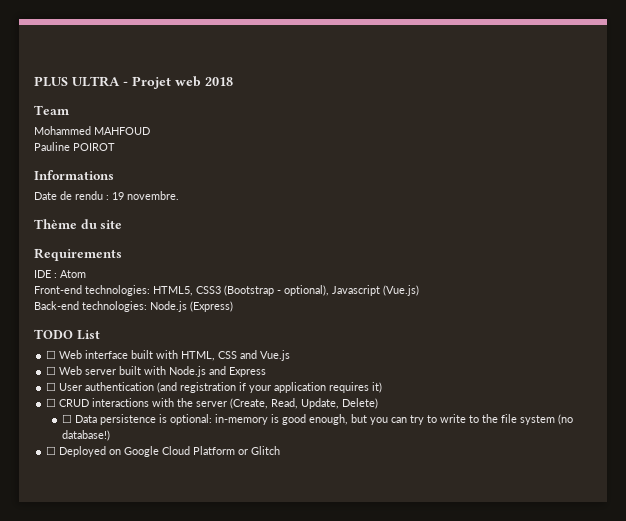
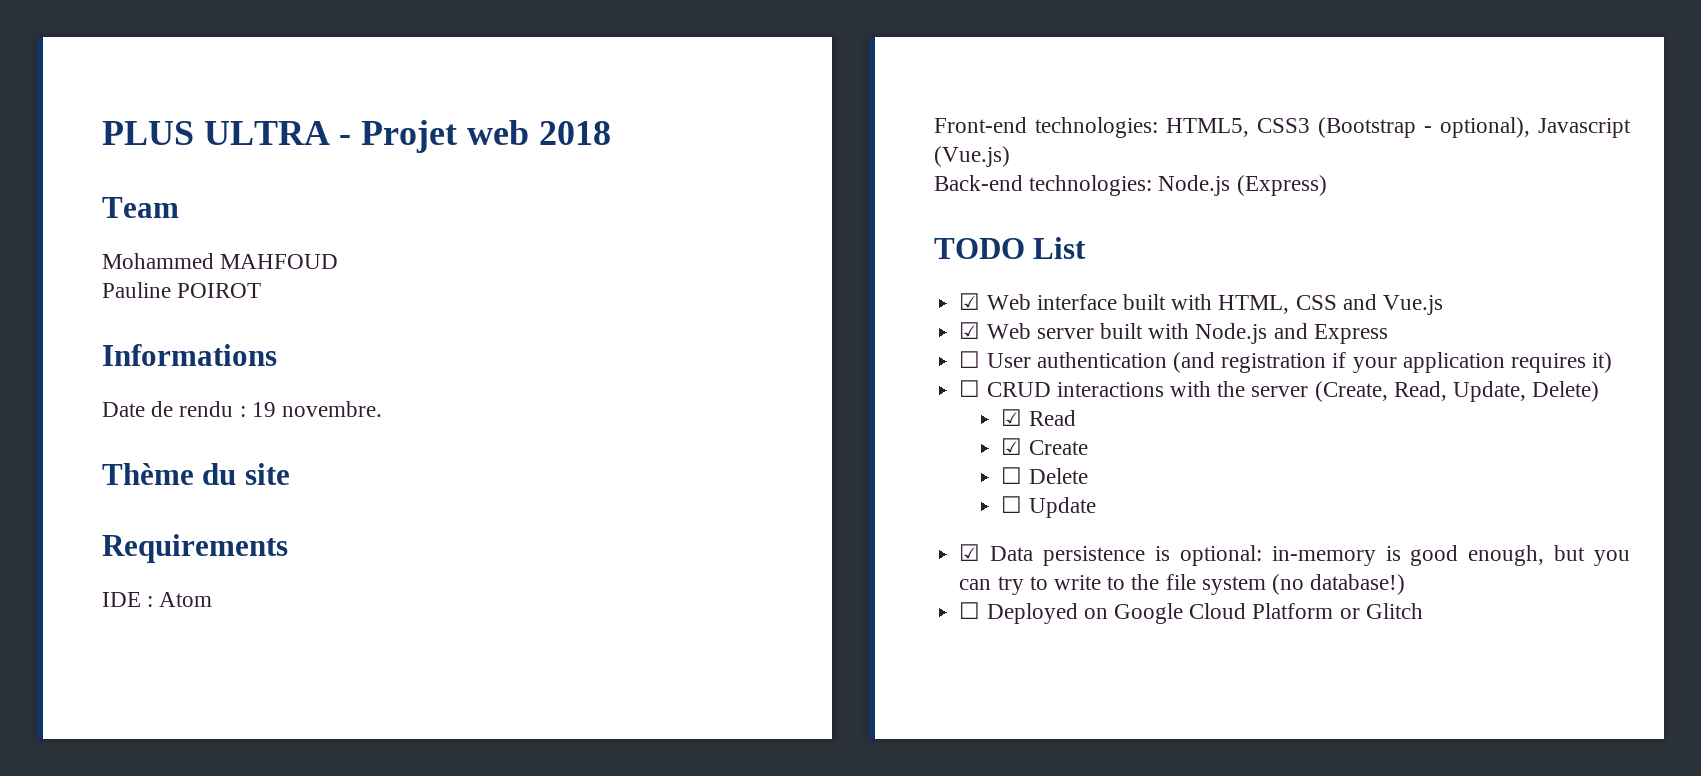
- ☐ Web interface built with HTML, CSS and Vue.js
+ ☑ Web interface built with HTML, CSS and Vue.js
- ☐ Web server built with Node.js and Express
+ ☑ Web server built with Node.js and Express
- ☐ Data persistence is optional: in-memory is good enough, but you can try to write to the file system (no database!)
+ ☑ Read
+ ☑ Create
+ ☐ Delete
+ ☐ Update
+ ☑ Data persistence is optional: in-memory is good enough, but you can try to write to the file system (no database!)

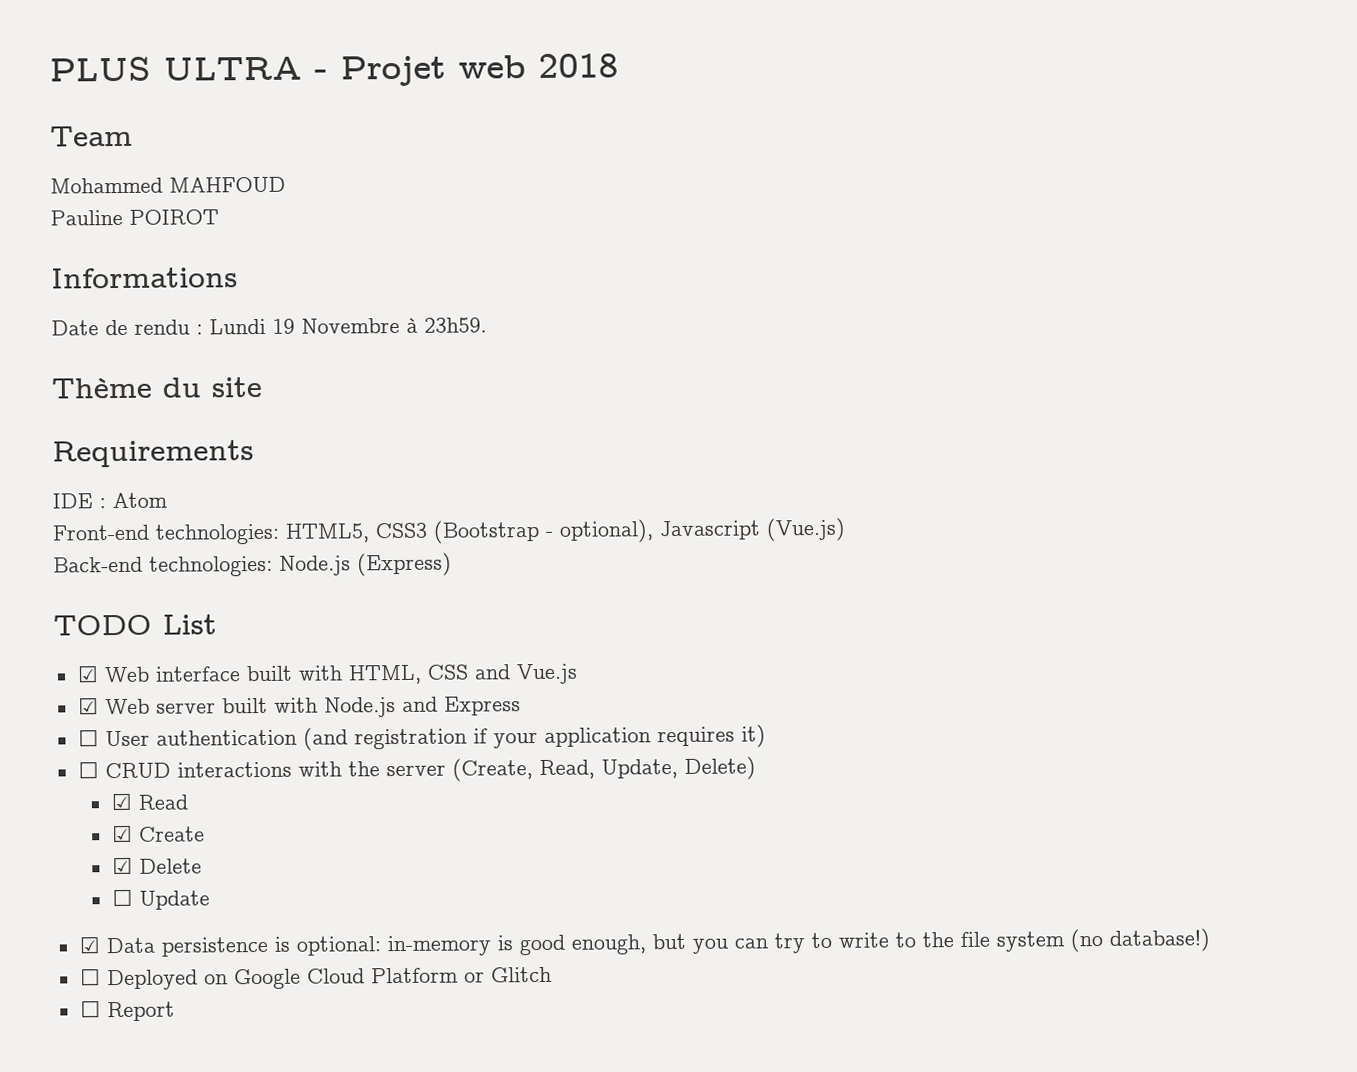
- Date de rendu : 19 novembre.
+ Date de rendu : Lundi 19 Novembre à 23h59.
- ☐ Delete
+ ☑ Delete
+ ☐ Report

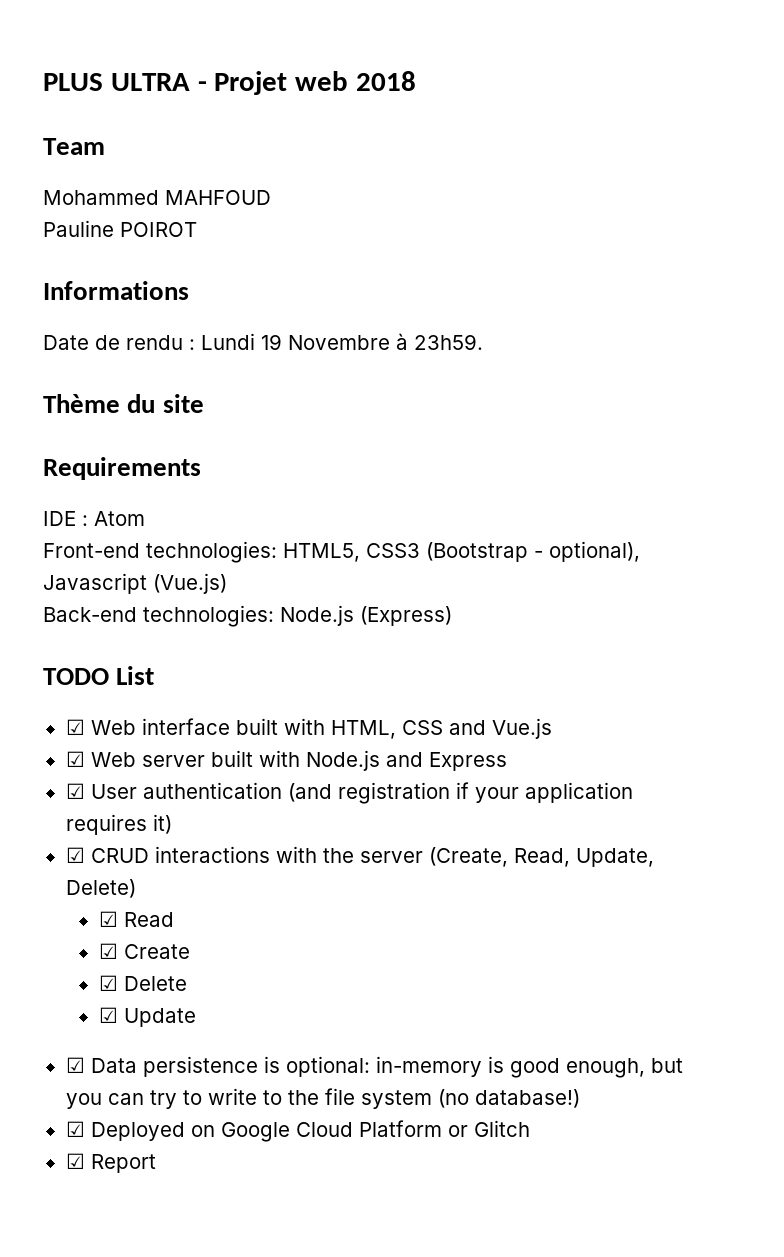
- ☐ User authentication (and registration if your application requires it)
+ ☑ User authentication (and registration if your application requires it)
- ☐ CRUD interactions with the server (Create, Read, Update, Delete)
+ ☑ CRUD interactions with the server (Create, Read, Update, Delete)
- ☐ Update
+ ☑ Update
- ☐ Deployed on Google Cloud Platform or Glitch
+ ☑ Deployed on Google Cloud Platform or Glitch
- ☐ Report
+ ☑ Report

